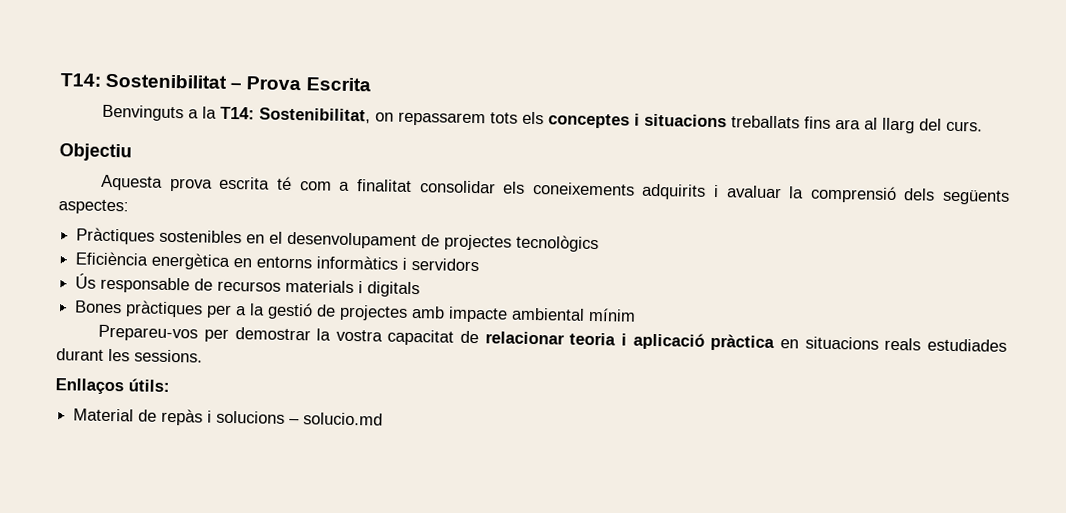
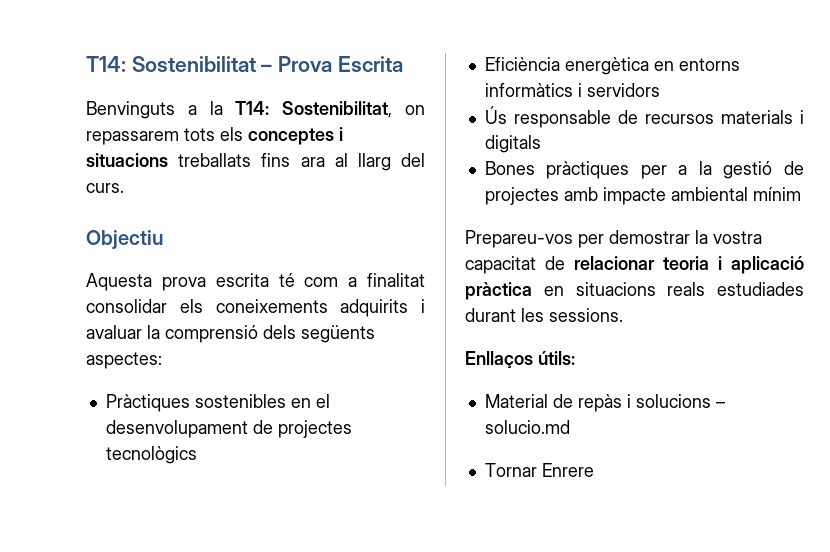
+ Tornar Enrere

